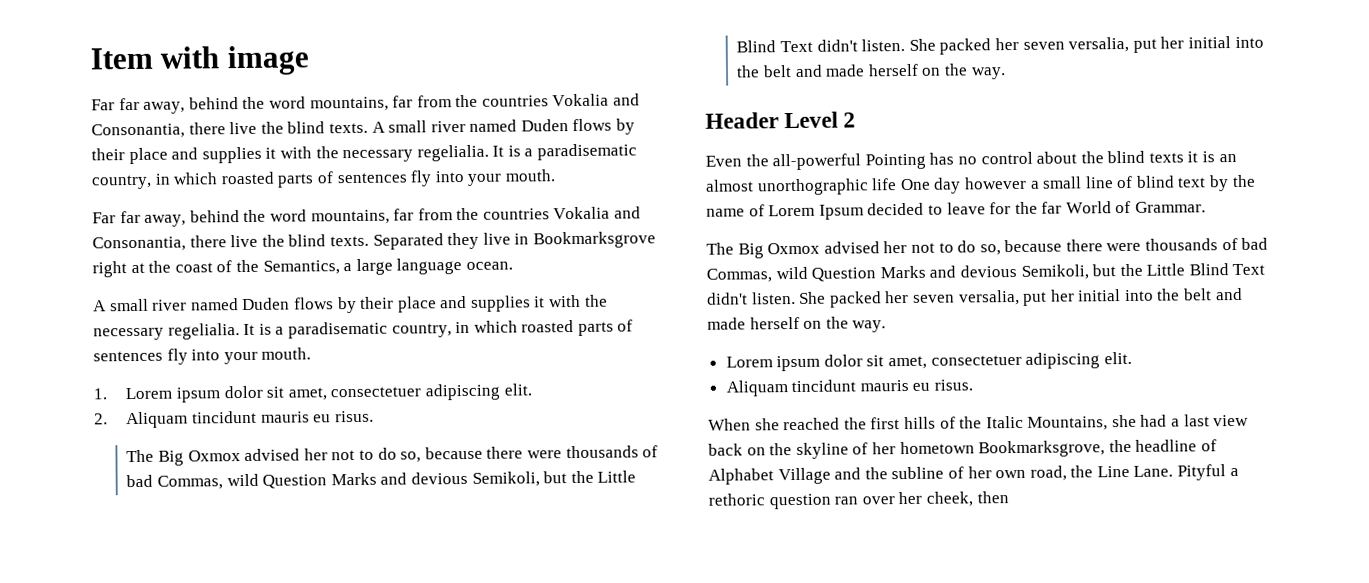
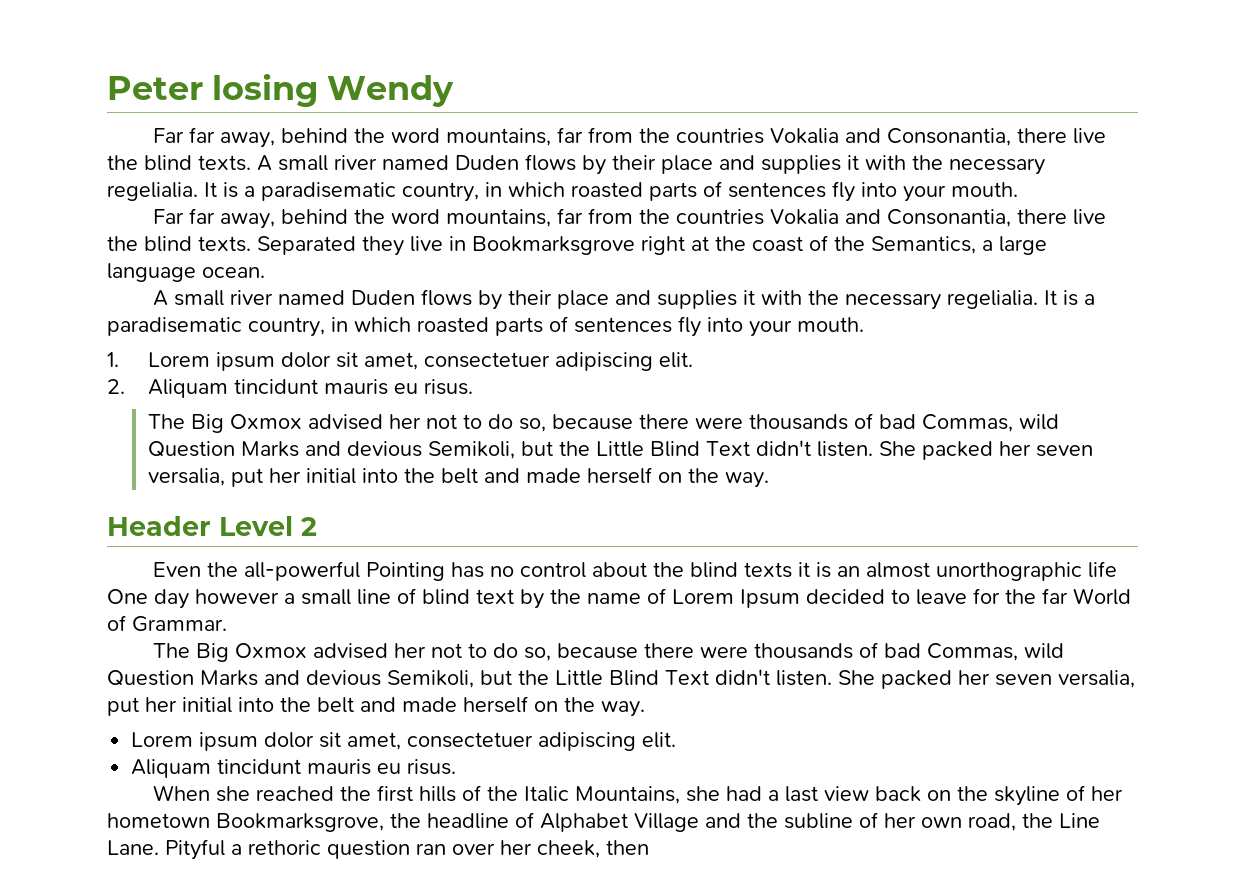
- Item with image
+ Peter losing Wendy

